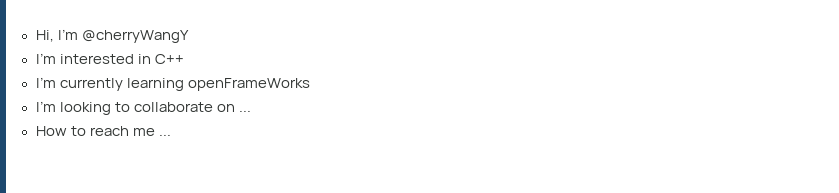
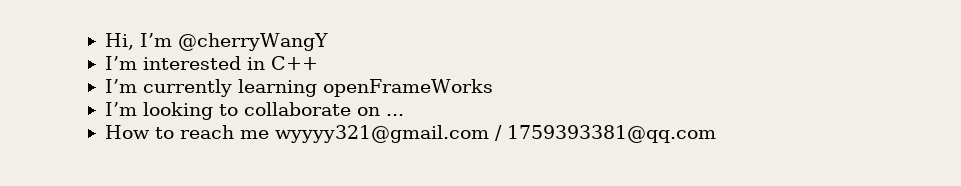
- How to reach me ...
+ How to reach me wyyyy321@gmail.com / 1759393381@qq.com

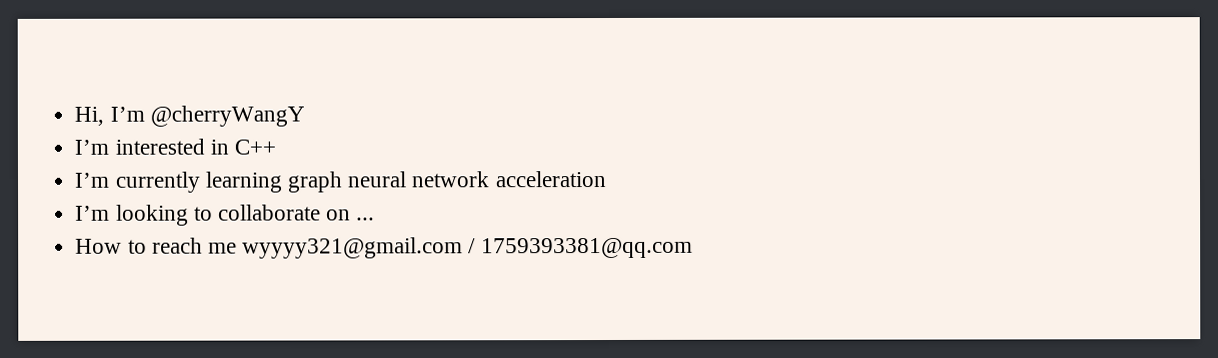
- I’m currently learning openFrameWorks
+ I’m currently learning graph neural network acceleration

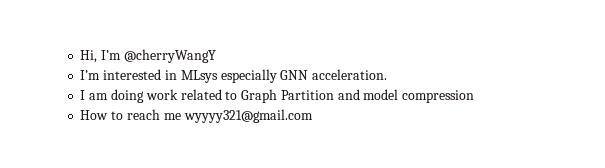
- I’m interested in C++
- I’m currently learning graph neural network acceleration
- I’m looking to collaborate on ...
+ I’m interested in MLsys especially GNN acceleration.
+ I am doing work related to Graph Partition and model compression
- How to reach me wyyyy321@gmail.com / 1759393381@qq.com
+ How to reach me wyyyy321@gmail.com

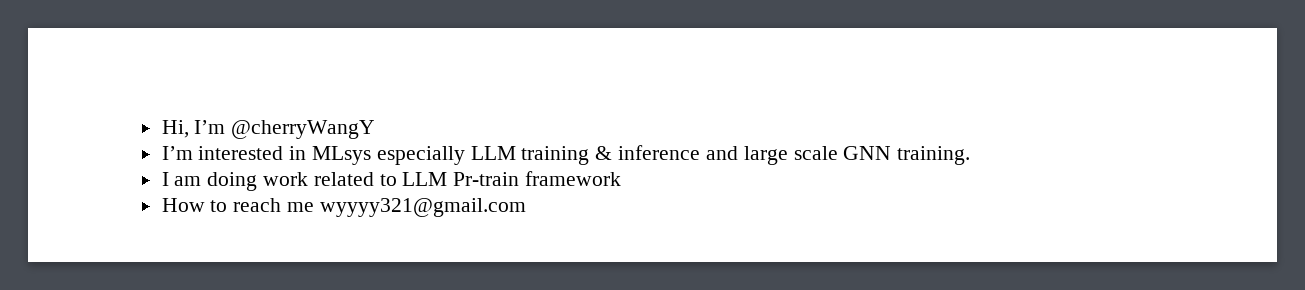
- I’m interested in MLsys especially GNN acceleration.
+ I’m interested in MLsys especially LLM training & inference and large scale GNN training.
- I am doing work related to Graph Partition and model compression
+ I am doing work related to LLM Pr-train framework

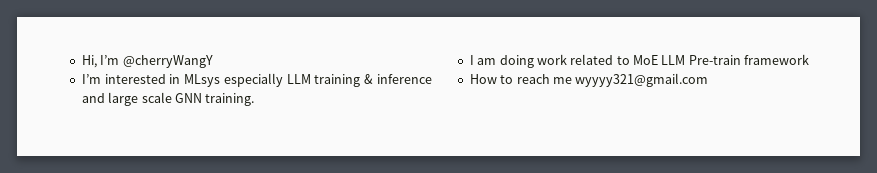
- I am doing work related to LLM Pr-train framework
+ I am doing work related to MoE LLM Pre-train framework

